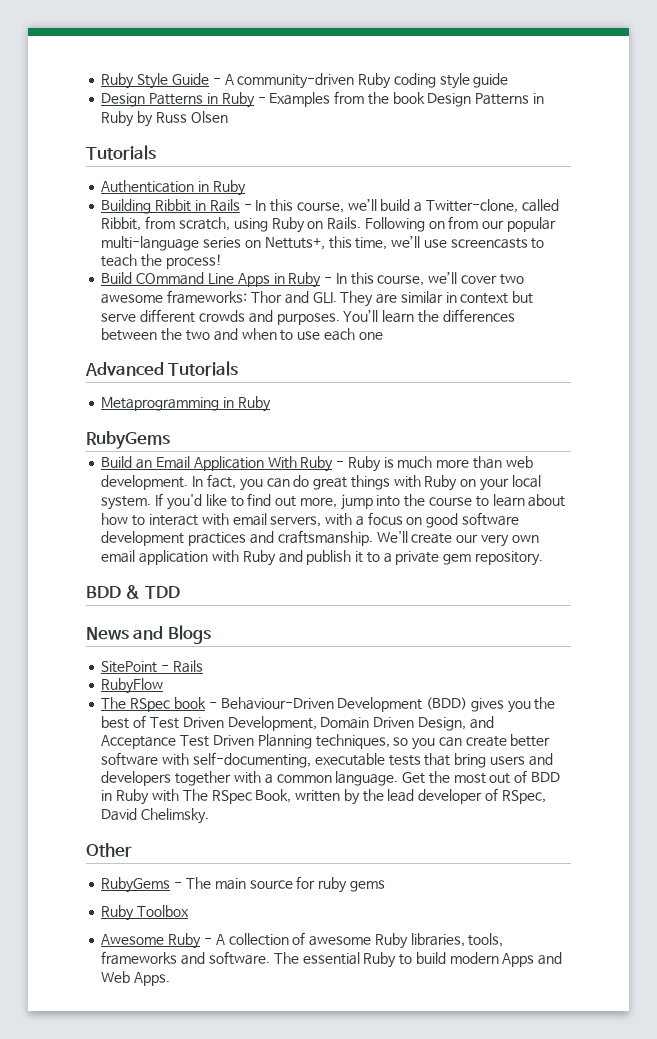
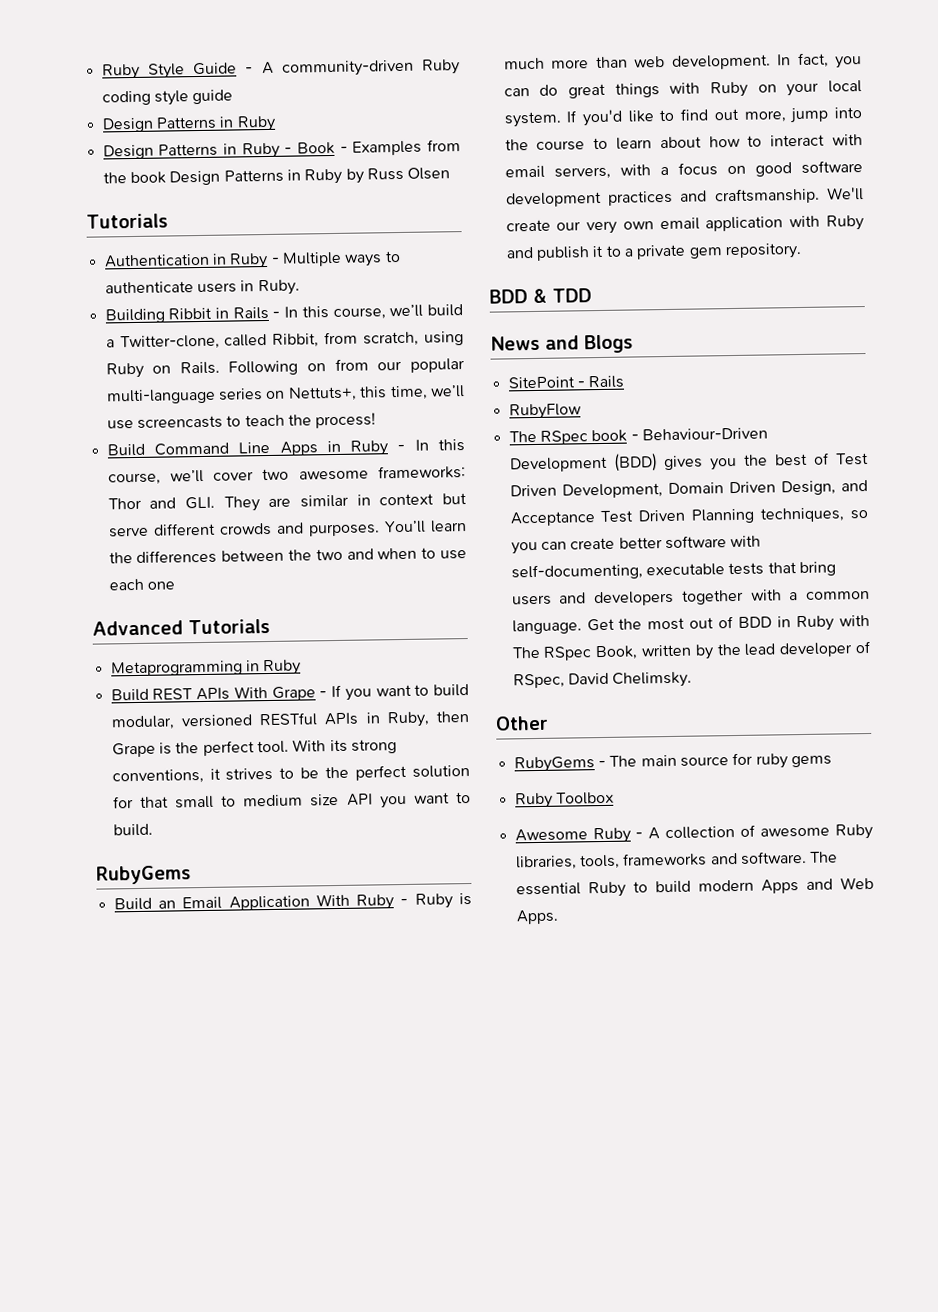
  Ruby Style Guide - A community-driven Ruby coding style guide
- Design Patterns in Ruby - Examples from the book Design Patterns in Ruby by Russ Olsen
+ Design Patterns in Ruby
+ Design Patterns in Ruby - Book - Examples from the book Design Patterns in Ruby by Russ Olsen
- Authentication in Ruby
+ Authentication in Ruby - Multiple ways to authenticate users in Ruby.
- Build COmmand Line Apps in Ruby - In this course, we’ll cover two awesome frameworks: Thor and GLI. They are similar in context but serve different crowds and purposes.
+ Build Command Line Apps in Ruby - In this course, we’ll cover two awesome frameworks: Thor and GLI. They are similar in context but serve different crowds and purposes.
+ Build REST APIs With Grape - If you want to build modular, versioned RESTful APIs in Ruby, then Grape is the perfect tool. With its strong conventions, it strives to be the perfect solution for that small to medium size API you want to build.

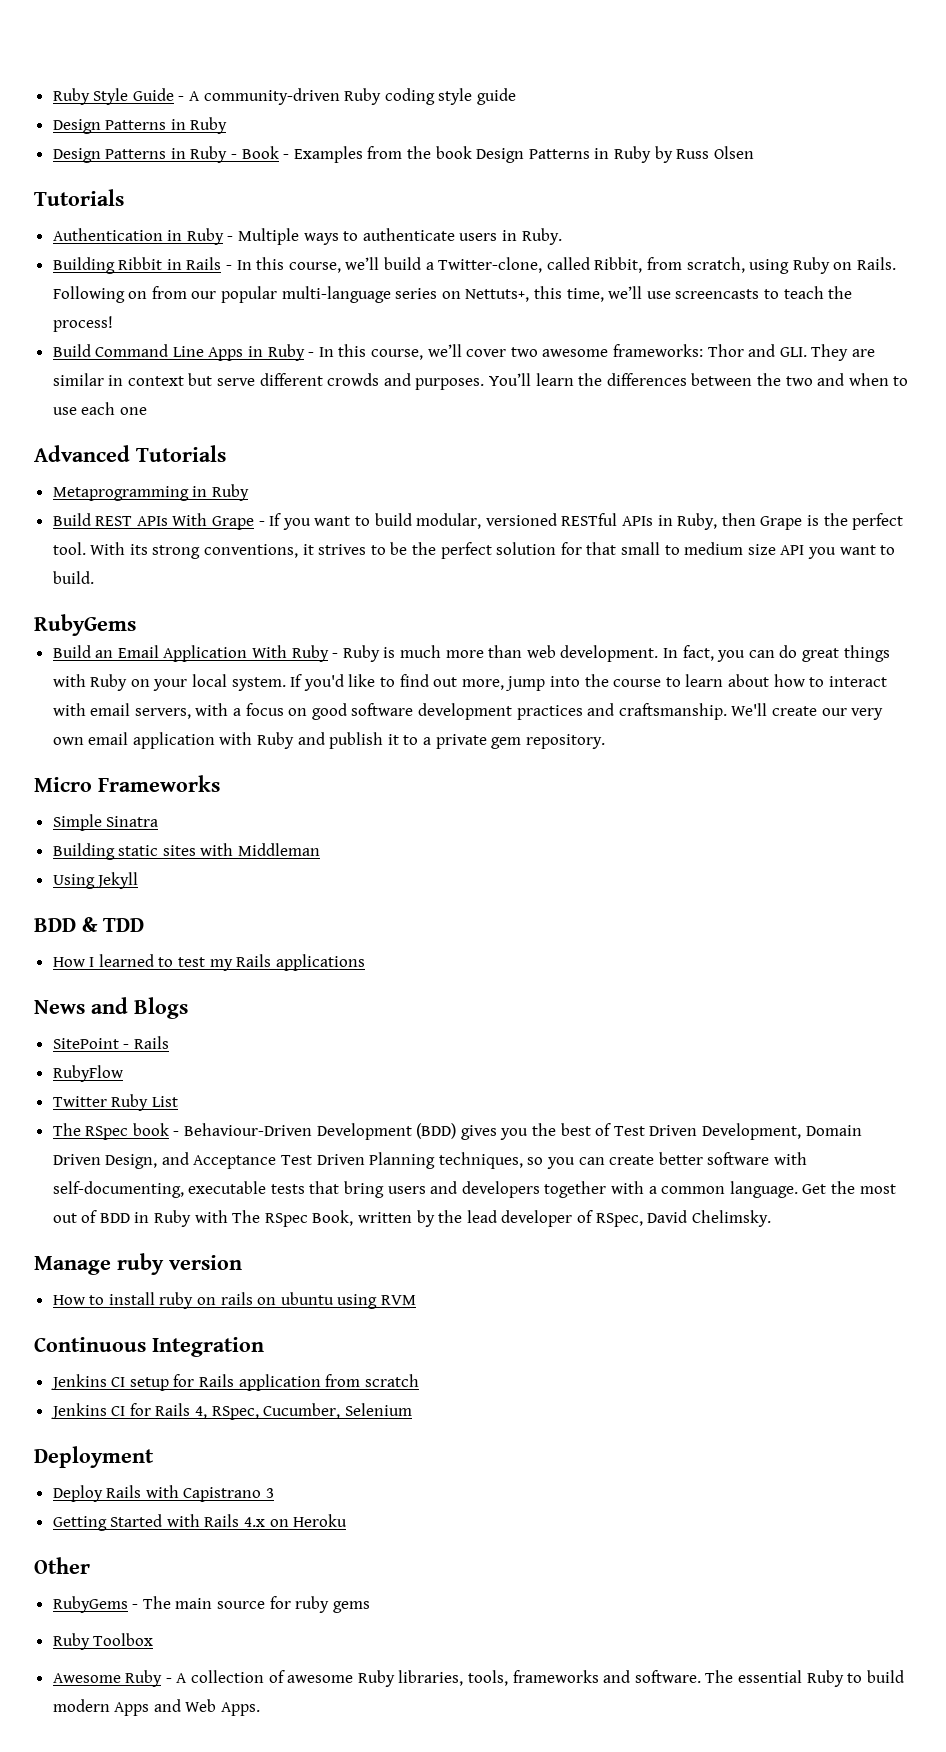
+ Micro Frameworks
+ Simple Sinatra
+ Building static sites with Middleman
+ Using Jekyll
  BDD & TDD
+ How I learned to test my Rails applications
+ Twitter Ruby List
+ Manage ruby version
+ How to install ruby on rails on ubuntu using RVM
+ Continuous Integration
+ Jenkins CI setup for Rails application from scratch
+ Jenkins CI for Rails 4, RSpec, Cucumber, Selenium
+ Deployment
+ Deploy Rails with Capistrano 3
+ Getting Started with Rails 4.x on Heroku

